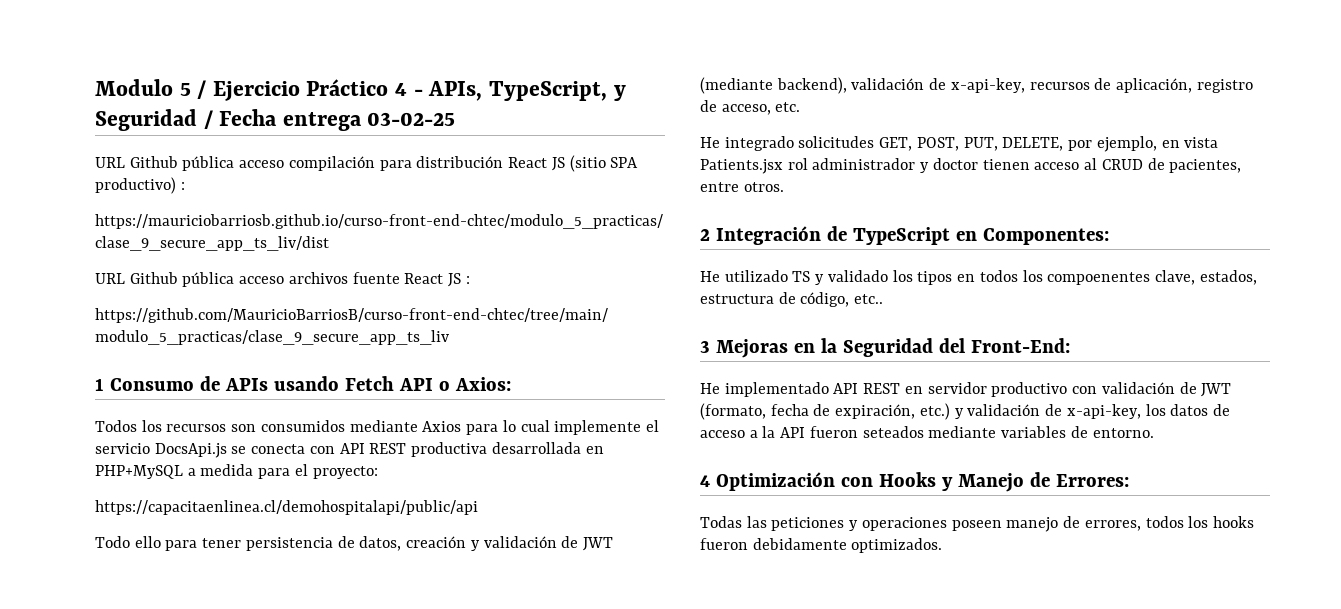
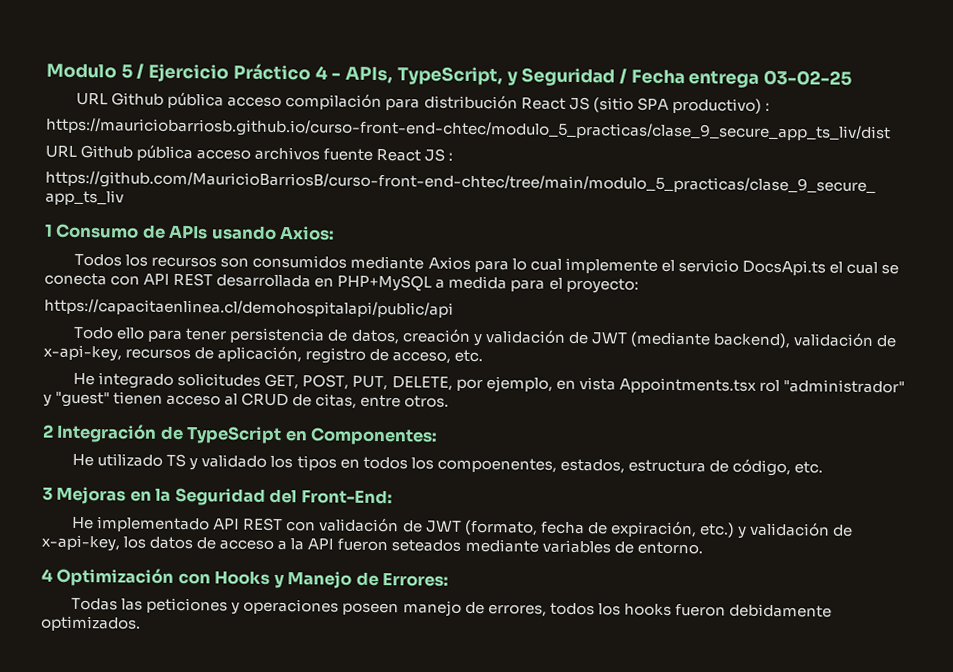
- 1 Consumo de APIs usando Fetch API o Axios:
+ 1 Consumo de APIs usando Axios:
- Todos los recursos son consumidos mediante Axios para lo cual implemente el servicio DocsApi.js se conecta con API REST productiva desarrollada en PHP+MySQL a medida para el proyecto:
+ Todos los recursos son consumidos mediante Axios para lo cual implemente el servicio DocsApi.ts el cual se conecta con API REST desarrollada en PHP+MySQL a medida para el proyecto:
- He integrado solicitudes GET, POST, PUT, DELETE, por ejemplo, en vista Patients.jsx rol administrador y doctor tienen acceso al CRUD de pacientes, entre otros.
+ He integrado solicitudes GET, POST, PUT, DELETE, por ejemplo, en vista Appointments.tsx rol "administrador" y "guest" tienen acceso al CRUD de citas, entre otros.
- He utilizado TS y validado los tipos en todos los compoenentes clave, estados, estructura de código, etc..
+ He utilizado TS y validado los tipos en todos los compoenentes, estados, estructura de código, etc.
- He implementado API REST en servidor productivo con validación de JWT (formato, fecha de expiración, etc.) y validación de x-api-key, los datos de acceso a la API fueron seteados mediante variables de entorno.
+ He implementado API REST con validación de JWT (formato, fecha de expiración, etc.) y validación de x-api-key, los datos de acceso a la API fueron seteados mediante variables de entorno.

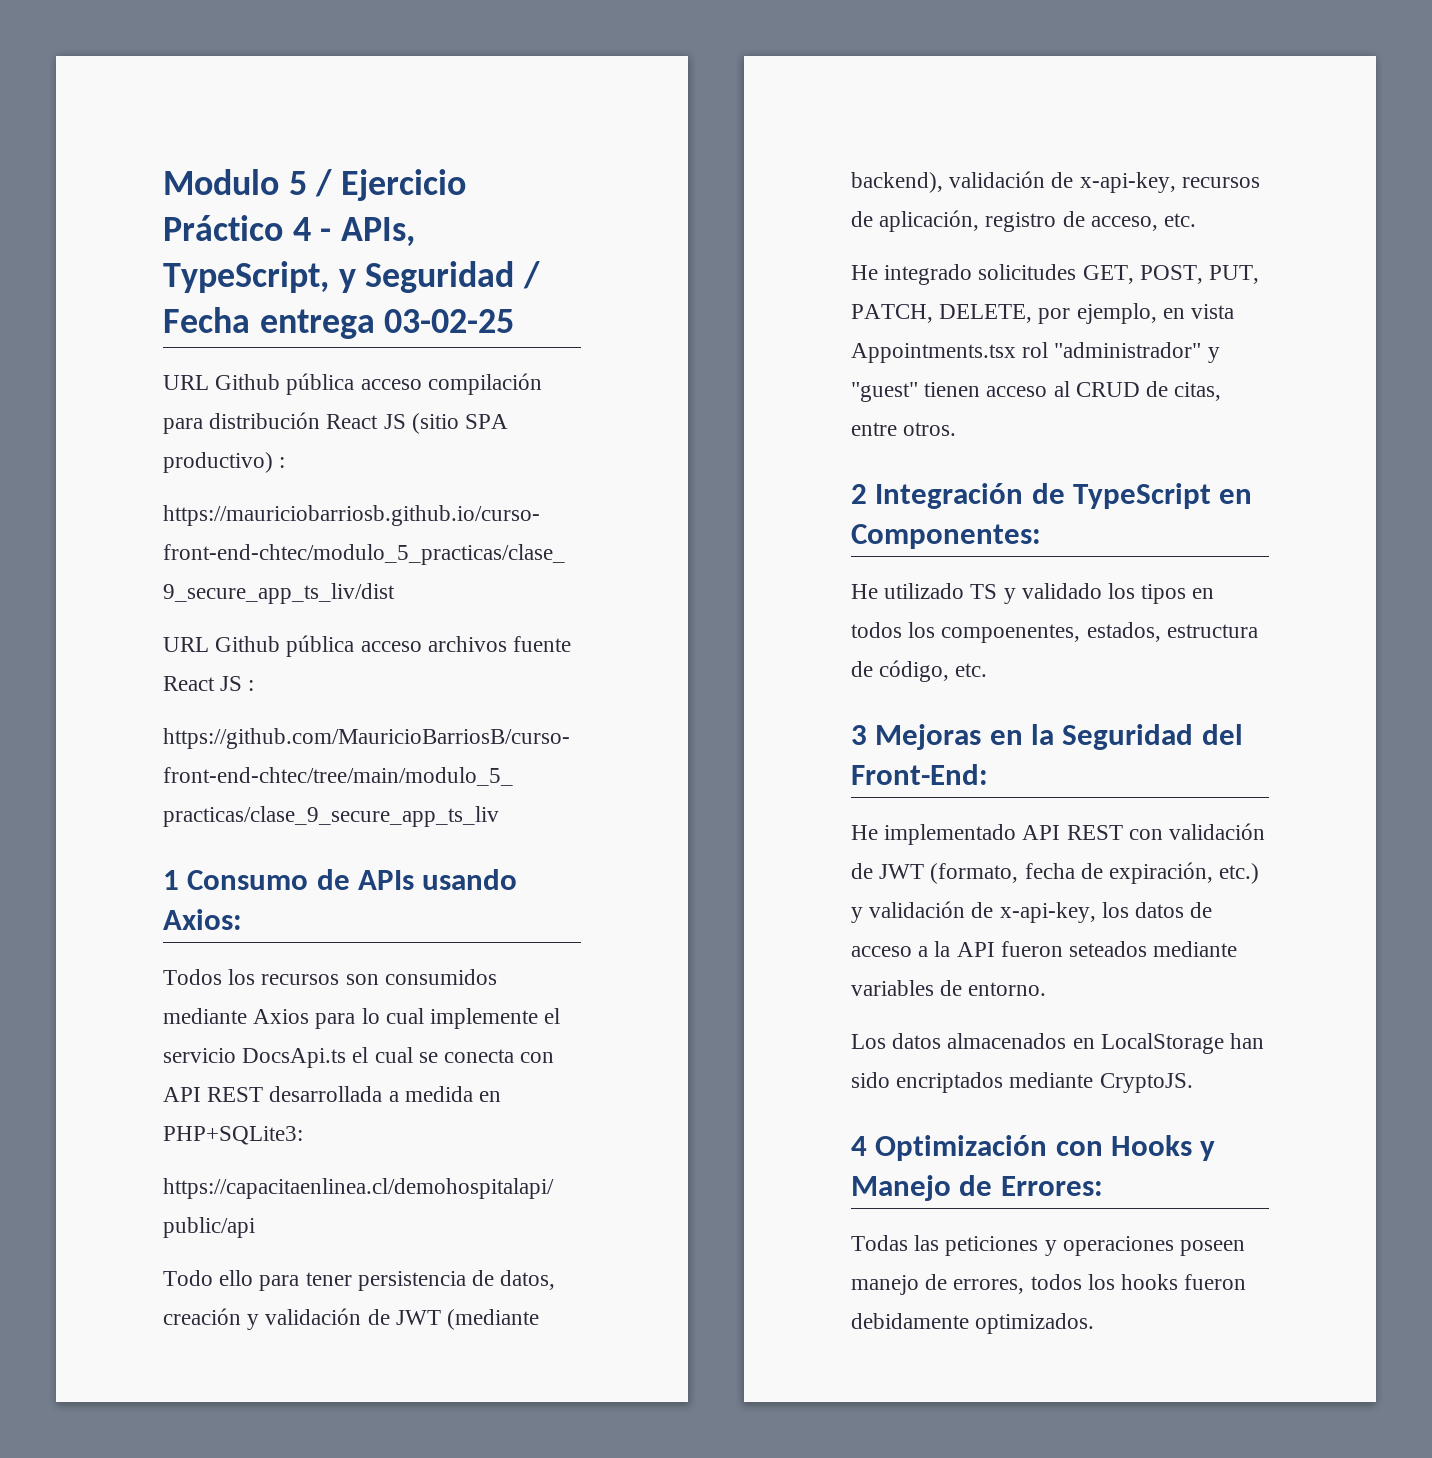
- Todos los recursos son consumidos mediante Axios para lo cual implemente el servicio DocsApi.ts el cual se conecta con API REST desarrollada en PHP+MySQL a medida para el proyecto:
+ Todos los recursos son consumidos mediante Axios para lo cual implemente el servicio DocsApi.ts el cual se conecta con API REST desarrollada a medida en PHP+SQLite3:
- He integrado solicitudes GET, POST, PUT, DELETE, por ejemplo, en vista Appointments.tsx rol "administrador" y "guest" tienen acceso al CRUD de citas, entre otros.
+ He integrado solicitudes GET, POST, PUT, PATCH, DELETE, por ejemplo, en vista Appointments.tsx rol "administrador" y "guest" tienen acceso al CRUD de citas, entre otros.
+ Los datos almacenados en LocalStorage han sido encriptados mediante CryptoJS.

